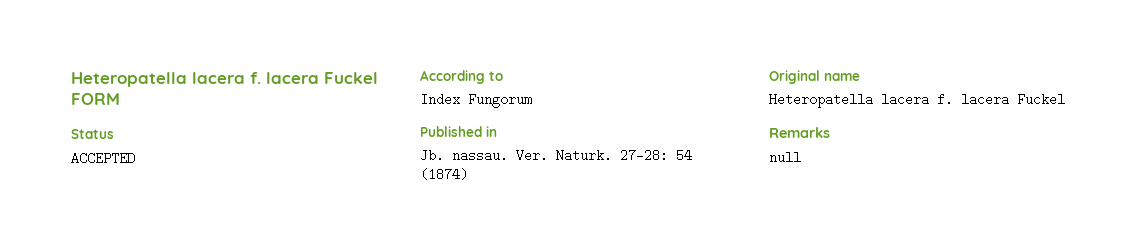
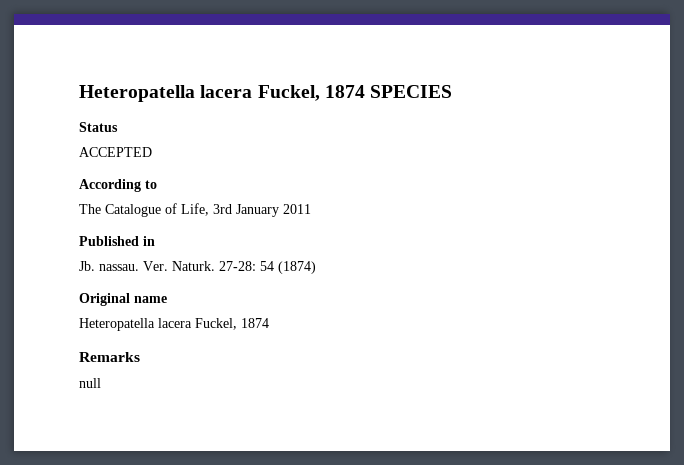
- Heteropatella lacera f. lacera Fuckel FORM
+ Heteropatella lacera Fuckel, 1874 SPECIES
- Index Fungorum
+ The Catalogue of Life, 3rd January 2011
  Original name
- Heteropatella lacera f. lacera Fuckel
+ Heteropatella lacera Fuckel, 1874

